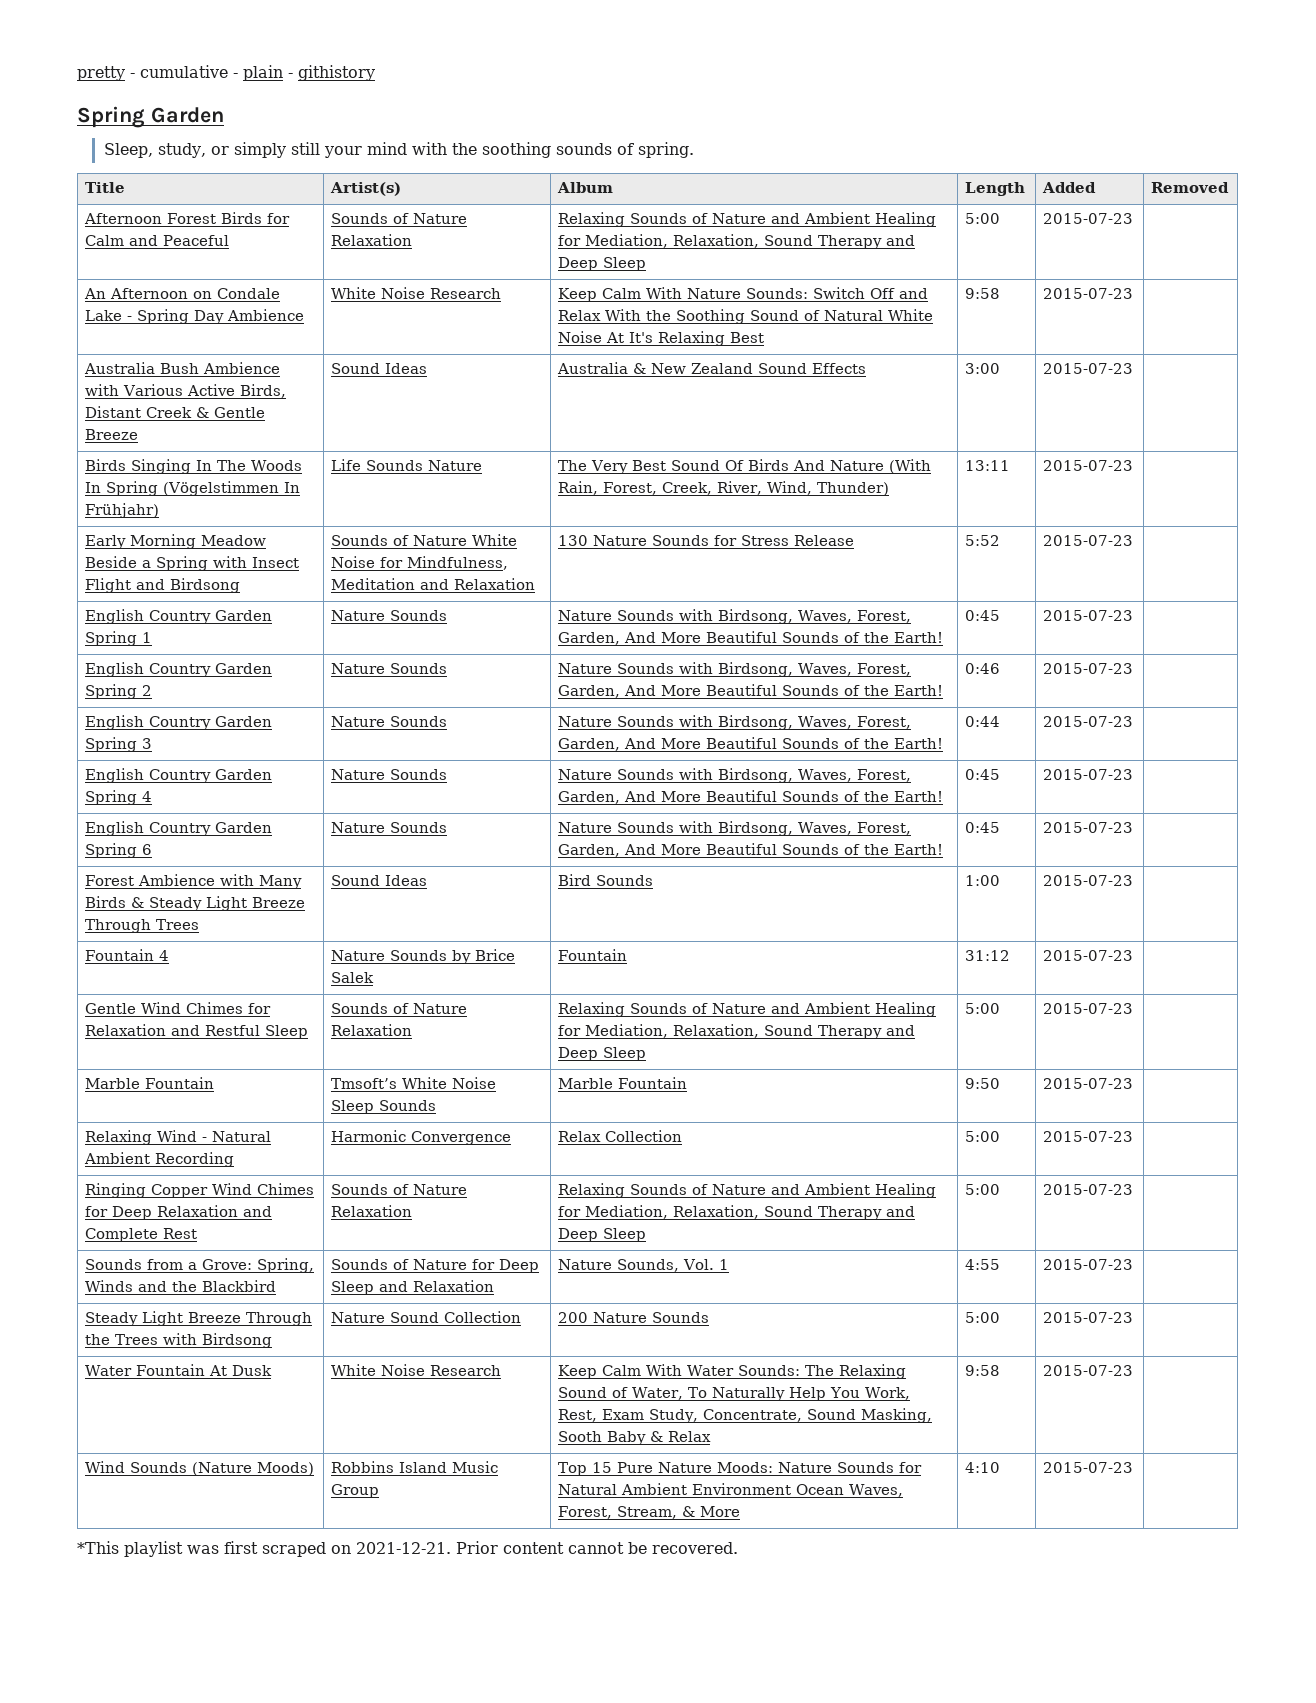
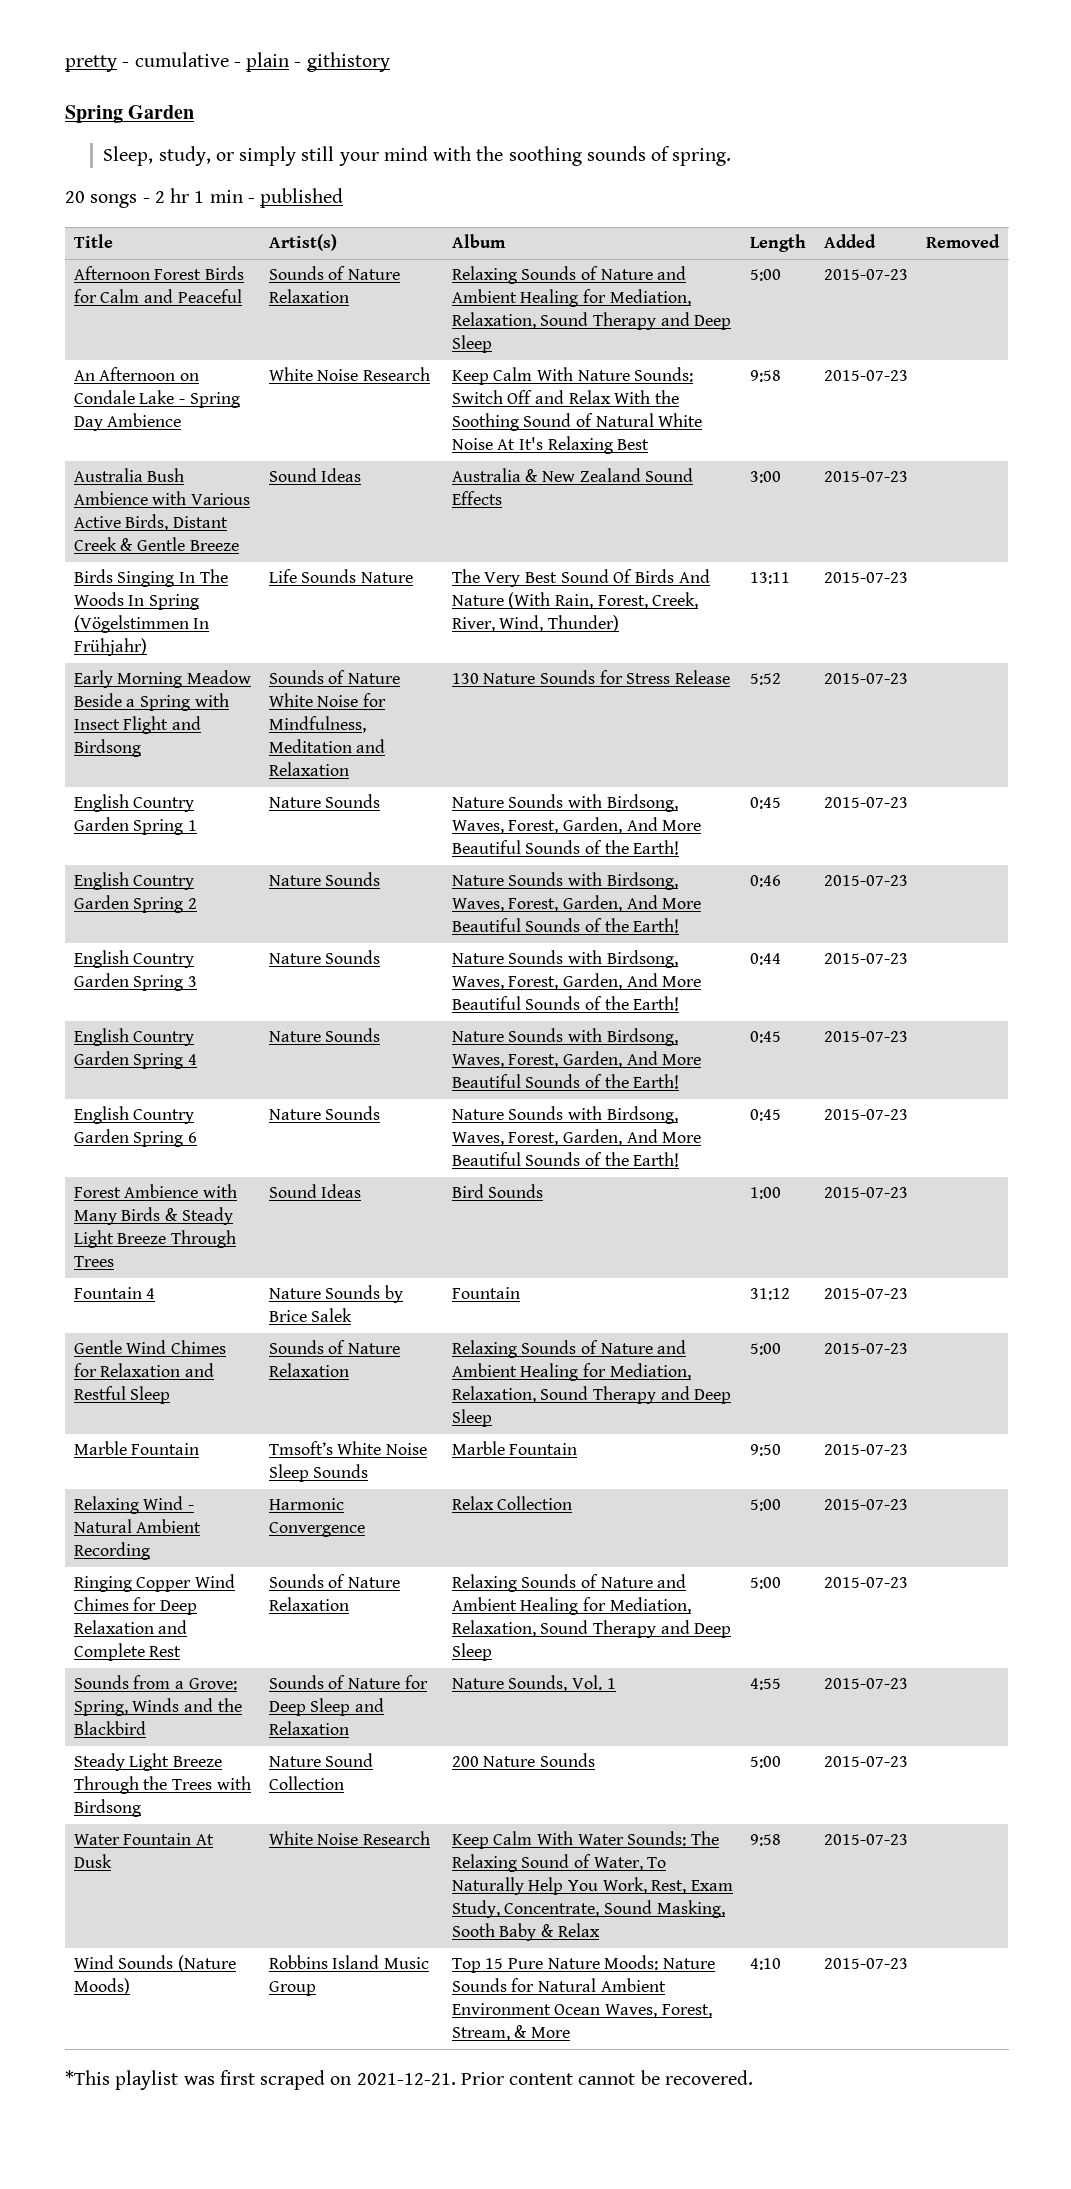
+ 20 songs - 2 hr 1 min - published

